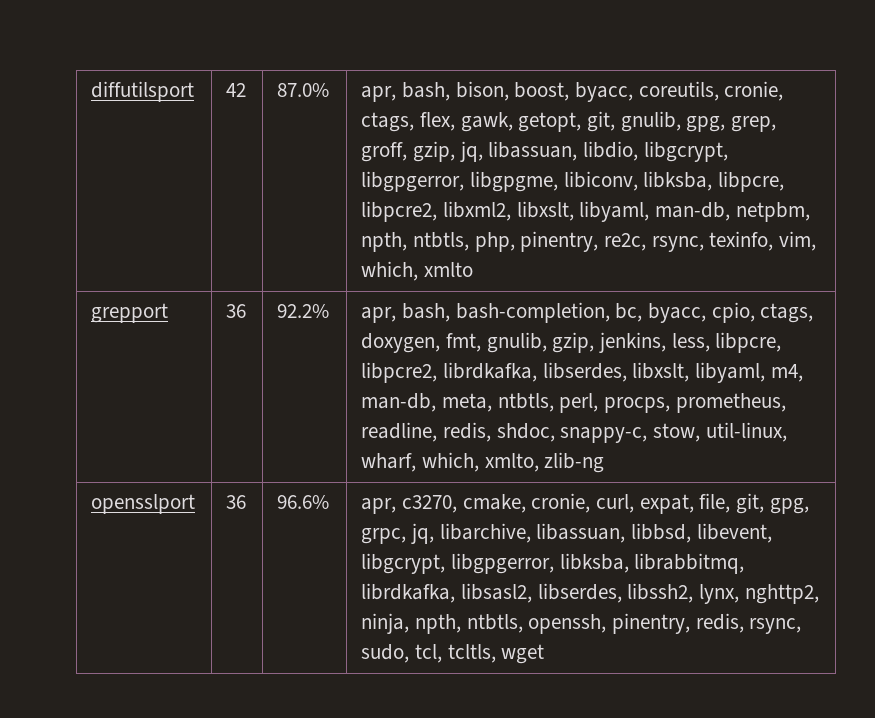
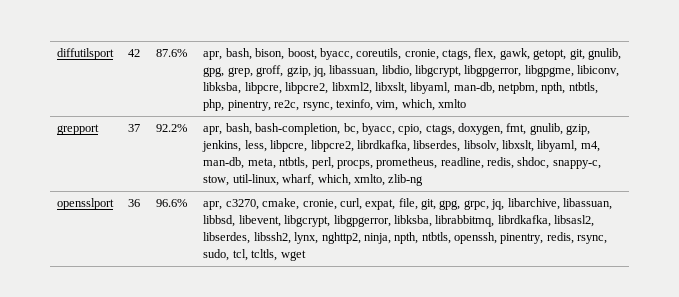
- 87.0%
+ 87.6%
- grepport | 36 | 92.2% | apr, bash, bash-completion, bc, byacc, cpio, ctags, doxygen, fmt, gnulib, gzip, jenkins, less, libpcre, libpcre2, librdkafka, libserdes, libxslt, libyaml, m4, man-db, meta, ntbtls, perl, procps, prometheus, readline, redis, shdoc, snappy-c, stow, util-linux, wharf, which, xmlto, zlib-ng
+ grepport | 37 | 92.2% | apr, bash, bash-completion, bc, byacc, cpio, ctags, doxygen, fmt, gnulib, gzip, jenkins, less, libpcre, libpcre2, librdkafka, libserdes, libsolv, libxslt, libyaml, m4, man-db, meta, ntbtls, perl, procps, prometheus, readline, redis, shdoc, snappy-c, stow, util-linux, wharf, which, xmlto, zlib-ng

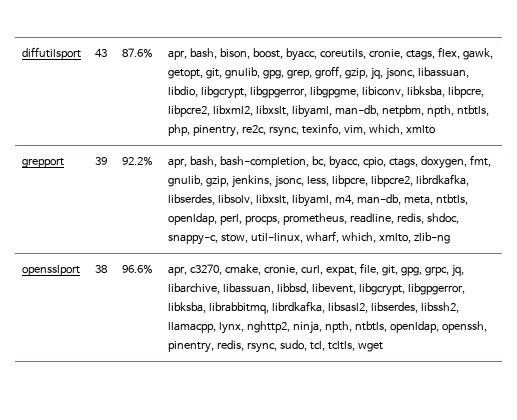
- 42
+ 43
- apr, bash, bison, boost, byacc, coreutils, cronie, ctags, flex, gawk, getopt, git, gnulib, gpg, grep, groff, gzip, jq, libassuan, libdio, libgcrypt, libgpgerror, libgpgme, libiconv, libksba, libpcre, libpcre2, libxml2, libxslt, libyaml, man-db, netpbm, npth, ntbtls, php, pinentry, re2c, rsync, texinfo, vim, which, xmlto
+ apr, bash, bison, boost, byacc, coreutils, cronie, ctags, flex, gawk, getopt, git, gnulib, gpg, grep, groff, gzip, jq, jsonc, libassuan, libdio, libgcrypt, libgpgerror, libgpgme, libiconv, libksba, libpcre, libpcre2, libxml2, libxslt, libyaml, man-db, netpbm, npth, ntbtls, php, pinentry, re2c, rsync, texinfo, vim, which, xmlto
- 37
+ 39
- apr, bash, bash-completion, bc, byacc, cpio, ctags, doxygen, fmt, gnulib, gzip, jenkins, less, libpcre, libpcre2, librdkafka, libserdes, libsolv, libxslt, libyaml, m4, man-db, meta, ntbtls, perl, procps, prometheus, readline, redis, shdoc, snappy-c, stow, util-linux, wharf, which, xmlto, zlib-ng
+ apr, bash, bash-completion, bc, byacc, cpio, ctags, doxygen, fmt, gnulib, gzip, jenkins, jsonc, less, libpcre, libpcre2, librdkafka, libserdes, libsolv, libxslt, libyaml, m4, man-db, meta, ntbtls, openldap, perl, procps, prometheus, readline, redis, shdoc, snappy-c, stow, util-linux, wharf, which, xmlto, zlib-ng
- 36
+ 38
- apr, c3270, cmake, cronie, curl, expat, file, git, gpg, grpc, jq, libarchive, libassuan, libbsd, libevent, libgcrypt, libgpgerror, libksba, librabbitmq, librdkafka, libsasl2, libserdes, libssh2, lynx, nghttp2, ninja, npth, ntbtls, openssh, pinentry, redis, rsync, sudo, tcl, tcltls, wget
+ apr, c3270, cmake, cronie, curl, expat, file, git, gpg, grpc, jq, libarchive, libassuan, libbsd, libevent, libgcrypt, libgpgerror, libksba, librabbitmq, librdkafka, libsasl2, libserdes, libssh2, llamacpp, lynx, nghttp2, ninja, npth, ntbtls, openldap, openssh, pinentry, redis, rsync, sudo, tcl, tcltls, wget

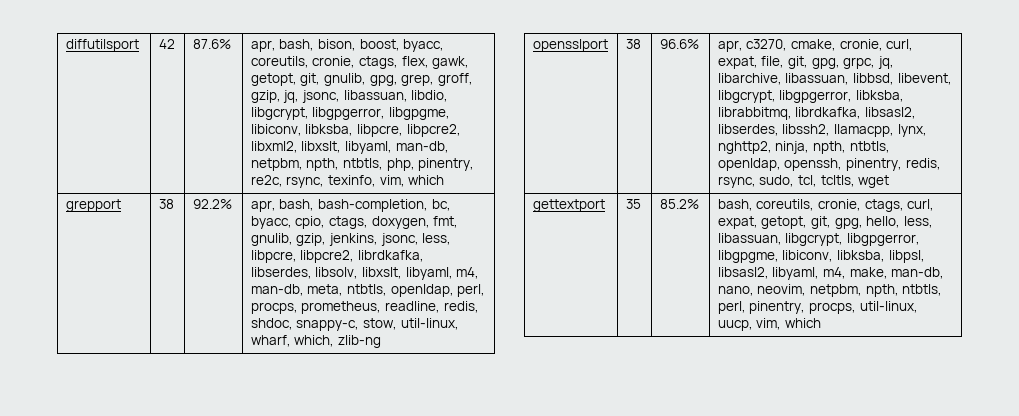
- 43
+ 42
- apr, bash, bison, boost, byacc, coreutils, cronie, ctags, flex, gawk, getopt, git, gnulib, gpg, grep, groff, gzip, jq, jsonc, libassuan, libdio, libgcrypt, libgpgerror, libgpgme, libiconv, libksba, libpcre, libpcre2, libxml2, libxslt, libyaml, man-db, netpbm, npth, ntbtls, php, pinentry, re2c, rsync, texinfo, vim, which, xmlto
+ apr, bash, bison, boost, byacc, coreutils, cronie, ctags, flex, gawk, getopt, git, gnulib, gpg, grep, groff, gzip, jq, jsonc, libassuan, libdio, libgcrypt, libgpgerror, libgpgme, libiconv, libksba, libpcre, libpcre2, libxml2, libxslt, libyaml, man-db, netpbm, npth, ntbtls, php, pinentry, re2c, rsync, texinfo, vim, which
- grepport | 39
+ grepport | 38
- apr, bash, bash-completion, bc, byacc, cpio, ctags, doxygen, fmt, gnulib, gzip, jenkins, jsonc, less, libpcre, libpcre2, librdkafka, libserdes, libsolv, libxslt, libyaml, m4, man-db, meta, ntbtls, openldap, perl, procps, prometheus, readline, redis, shdoc, snappy-c, stow, util-linux, wharf, which, xmlto, zlib-ng
+ apr, bash, bash-completion, bc, byacc, cpio, ctags, doxygen, fmt, gnulib, gzip, jenkins, jsonc, less, libpcre, libpcre2, librdkafka, libserdes, libsolv, libxslt, libyaml, m4, man-db, meta, ntbtls, openldap, perl, procps, prometheus, readline, redis, shdoc, snappy-c, stow, util-linux, wharf, which, zlib-ng
+ gettextport | 35 | 85.2% | bash, coreutils, cronie, ctags, curl, expat, getopt, git, gpg, hello, less, libassuan, libgcrypt, libgpgerror, libgpgme, libiconv, libksba, libpsl, libsasl2, libyaml, m4, make, man-db, nano, neovim, netpbm, npth, ntbtls, perl, pinentry, procps, util-linux, uucp, vim, which

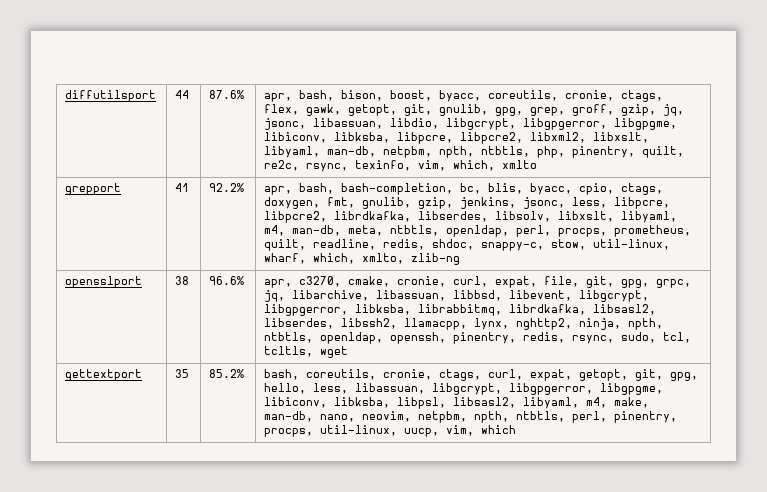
- 42
+ 44
- apr, bash, bison, boost, byacc, coreutils, cronie, ctags, flex, gawk, getopt, git, gnulib, gpg, grep, groff, gzip, jq, jsonc, libassuan, libdio, libgcrypt, libgpgerror, libgpgme, libiconv, libksba, libpcre, libpcre2, libxml2, libxslt, libyaml, man-db, netpbm, npth, ntbtls, php, pinentry, re2c, rsync, texinfo, vim, which
+ apr, bash, bison, boost, byacc, coreutils, cronie, ctags, flex, gawk, getopt, git, gnulib, gpg, grep, groff, gzip, jq, jsonc, libassuan, libdio, libgcrypt, libgpgerror, libgpgme, libiconv, libksba, libpcre, libpcre2, libxml2, libxslt, libyaml, man-db, netpbm, npth, ntbtls, php, pinentry, quilt, re2c, rsync, texinfo, vim, which, xmlto
- grepport | 38
+ grepport | 41
- apr, bash, bash-completion, bc, byacc, cpio, ctags, doxygen, fmt, gnulib, gzip, jenkins, jsonc, less, libpcre, libpcre2, librdkafka, libserdes, libsolv, libxslt, libyaml, m4, man-db, meta, ntbtls, openldap, perl, procps, prometheus, readline, redis, shdoc, snappy-c, stow, util-linux, wharf, which, zlib-ng
+ apr, bash, bash-completion, bc, blis, byacc, cpio, ctags, doxygen, fmt, gnulib, gzip, jenkins, jsonc, less, libpcre, libpcre2, librdkafka, libserdes, libsolv, libxslt, libyaml, m4, man-db, meta, ntbtls, openldap, perl, procps, prometheus, quilt, readline, redis, shdoc, snappy-c, stow, util-linux, wharf, which, xmlto, zlib-ng

